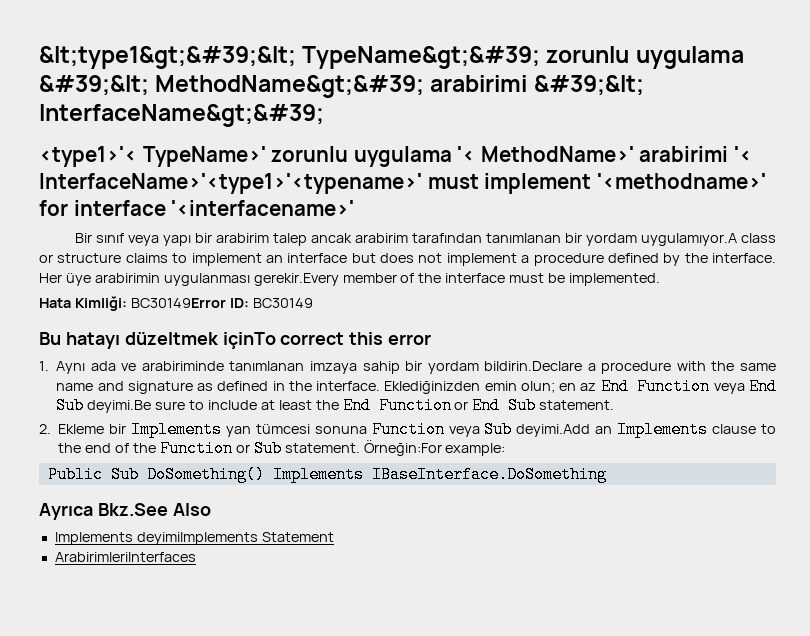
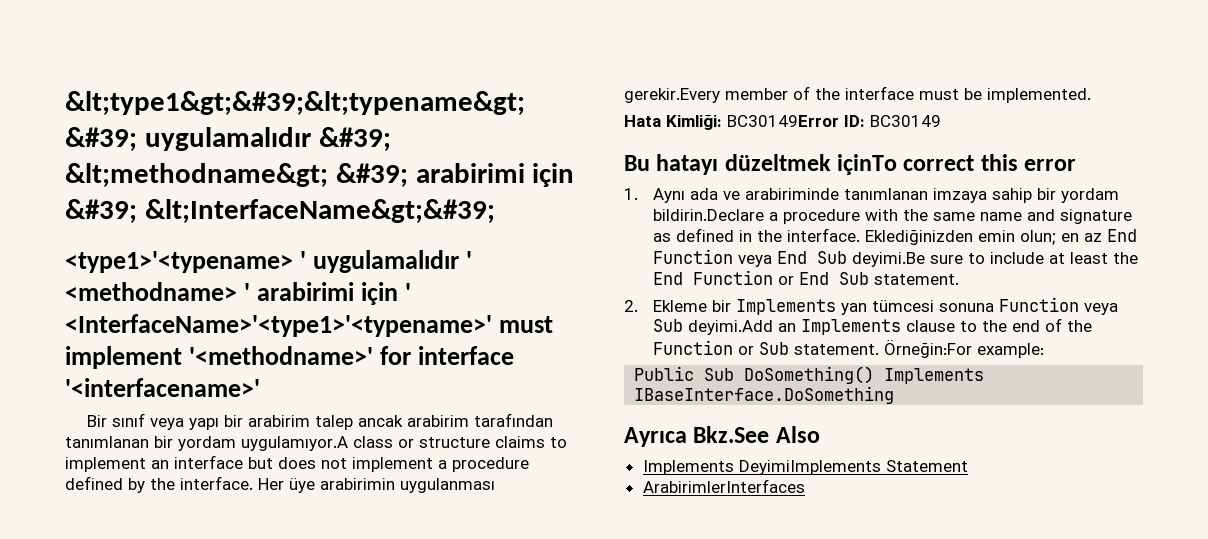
- &lt;type1&gt;&#39;&lt; TypeName&gt;&#39; zorunlu uygulama &#39;&lt; MethodName&gt;&#39; arabirimi &#39;&lt; InterfaceName&gt;&#39;
- <type1>'< TypeName>' zorunlu uygulama '< MethodName>' arabirimi '< InterfaceName>'<type1>'<typename>' must implement '<methodname>' for interface '<interfacename>'
+ &lt;type1&gt;&#39;&lt;typename&gt; &#39; uygulamalıdır &#39; &lt;methodname&gt; &#39; arabirimi için &#39; &lt;InterfaceName&gt;&#39;
+ <type1>'<typename> ' uygulamalıdır ' <methodname> ' arabirimi için ' <InterfaceName>'<type1>'<typename>' must implement '<methodname>' for interface '<interfacename>'
- Implements deyimiImplements Statement
+ Implements DeyimiImplements Statement
- ArabirimleriInterfaces
+ ArabirimlerInterfaces

